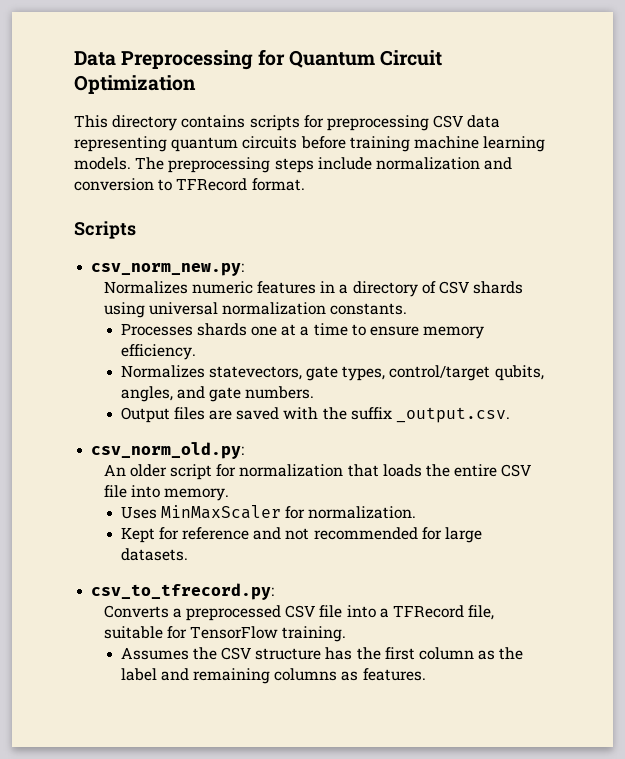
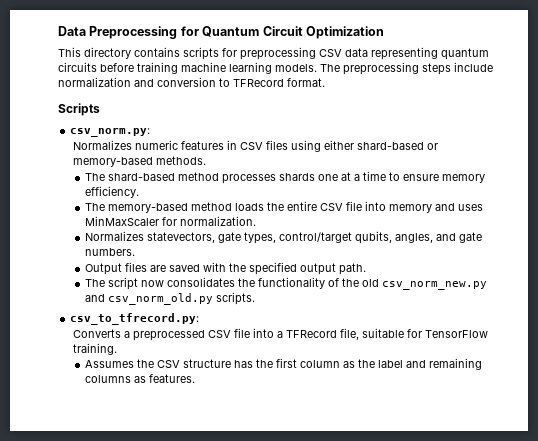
- csv_norm_new.py:
+ csv_norm.py:
- Normalizes numeric features in a directory of CSV shards using universal normalization constants.
- Processes shards one at a time to ensure memory efficiency.
+ Normalizes numeric features in CSV files using either shard-based or memory-based methods.
+ The shard-based method processes shards one at a time to ensure memory efficiency.
+ The memory-based method loads the entire CSV file into memory and uses MinMaxScaler for normalization.
- Output files are saved with the suffix _output.csv.
- csv_norm_old.py:
- An older script for normalization that loads the entire CSV file into memory.
- Uses MinMaxScaler for normalization.
- Kept for reference and not recommended for large datasets.
+ Output files are saved with the specified output path.
+ The script now consolidates the functionality of the old csv_norm_new.py and csv_norm_old.py scripts.

